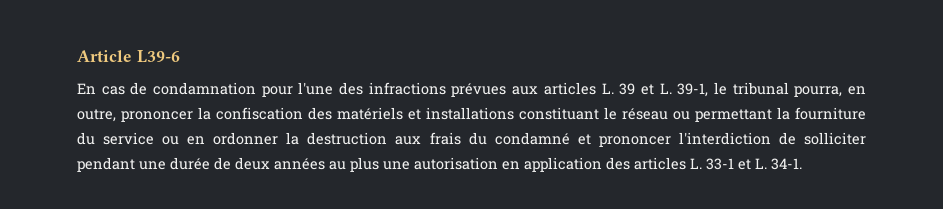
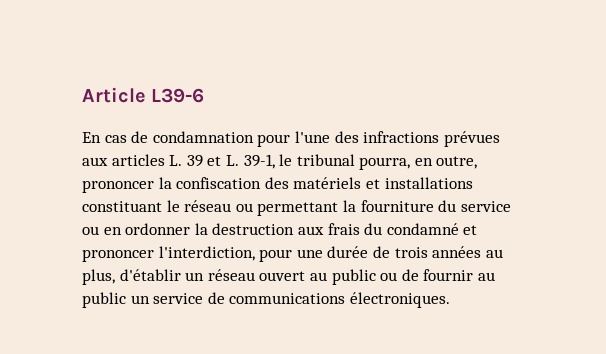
- En cas de condamnation pour l'une des infractions prévues aux articles L. 39 et L. 39-1, le tribunal pourra, en outre, prononcer la confiscation des matériels et installations constituant le réseau ou permettant la fourniture du service ou en ordonner la destruction aux frais du condamné et prononcer l'interdiction de solliciter pendant une durée de deux années au plus une autorisation en application des articles L. 33-1 et L. 34-1.
+ En cas de condamnation pour l'une des infractions prévues aux articles L. 39 et L. 39-1, le tribunal pourra, en outre, prononcer la confiscation des matériels et installations constituant le réseau ou permettant la fourniture du service ou en ordonner la destruction aux frais du condamné et prononcer l'interdiction, pour une durée de trois années au plus, d'établir un réseau ouvert au public ou de fournir au public un service de communications électroniques.

